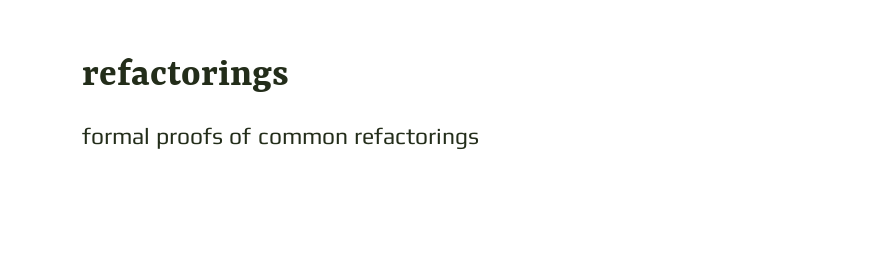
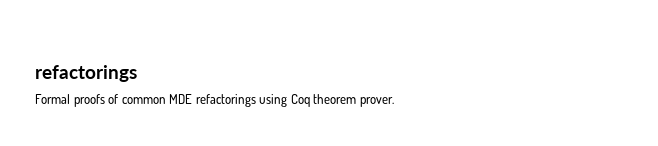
- formal proofs of common refactorings
+ Formal proofs of common MDE refactorings using Coq theorem prover.

